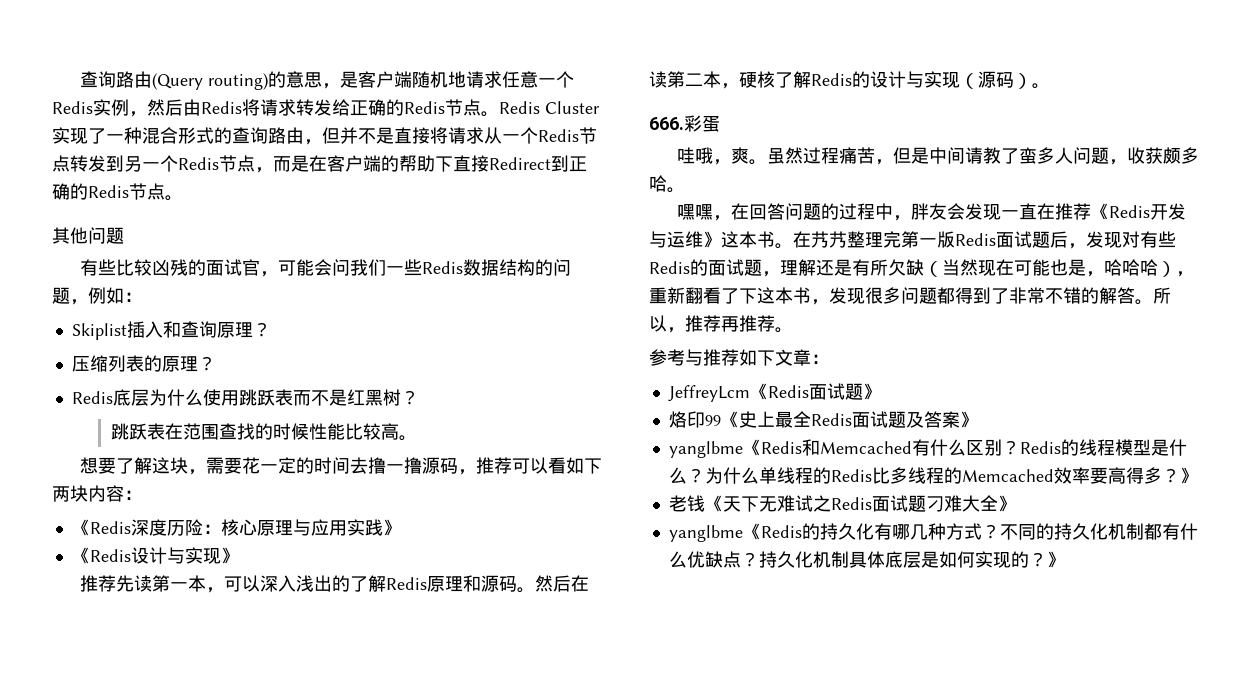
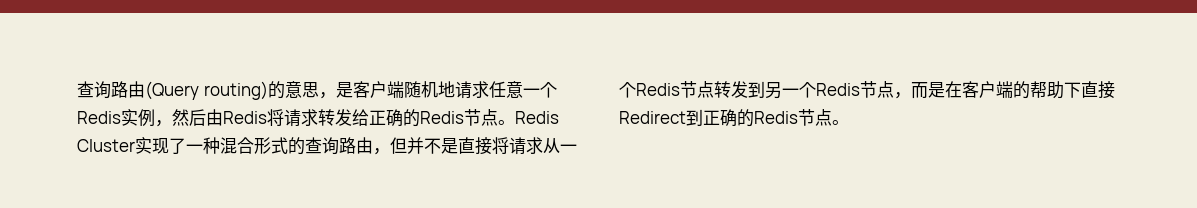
- 其他问题
- 有些比较凶残的面试官，可能会问我们一些Redis数据结构的问题，例如：
- Skiplist插入和查询原理？
- 压缩列表的原理？
- Redis底层为什么使用跳跃表而不是红黑树？
- 跳跃表在范围查找的时候性能比较高。
- 想要了解这块，需要花一定的时间去撸一撸源码，推荐可以看如下两块内容：
- 《Redis深度历险：核心原理与应用实践》
- 《Redis设计与实现》
- 推荐先读第一本，可以深入浅出的了解Redis原理和源码。然后在读第二本，硬核了解Redis的设计与实现（源码）。
- 666.彩蛋
- 哇哦，爽。虽然过程痛苦，但是中间请教了蛮多人问题，收获颇多哈。
- 嘿嘿，在回答问题的过程中，胖友会发现一直在推荐《Redis开发与运维》这本书。在艿艿整理完第一版Redis面试题后，发现对有些Redis的面试题，理解还是有所欠缺（当然现在可能也是，哈哈哈），重新翻看了下这本书，发现很多问题都得到了非常不错的解答。所以，推荐再推荐。
- 参考与推荐如下文章：
- JeffreyLcm《Redis面试题》
- 烙印99《史上最全Redis面试题及答案》
- yanglbme《Redis和Memcached有什么区别？Redis的线程模型是什么？为什么单线程的Redis比多线程的Memcached效率要高得多？》
- 老钱《天下无难试之Redis面试题刁难大全》
- yanglbme《Redis的持久化有哪几种方式？不同的持久化机制都有什么优缺点？持久化机制具体底层是如何实现的？》

